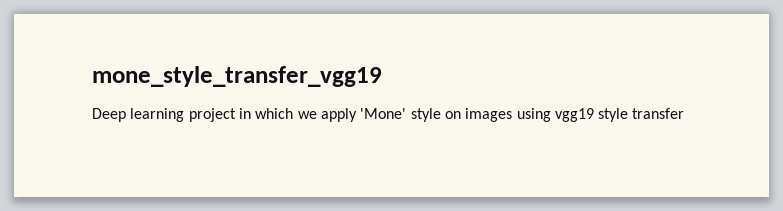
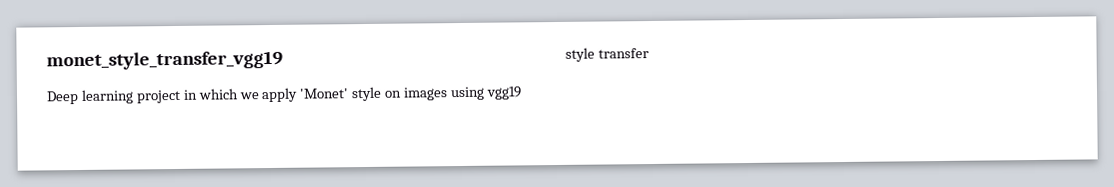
- mone_style_transfer_vgg19
+ monet_style_transfer_vgg19
- Deep learning project in which we apply 'Mone' style on images using vgg19 style transfer
+ Deep learning project in which we apply 'Monet' style on images using vgg19 style transfer

